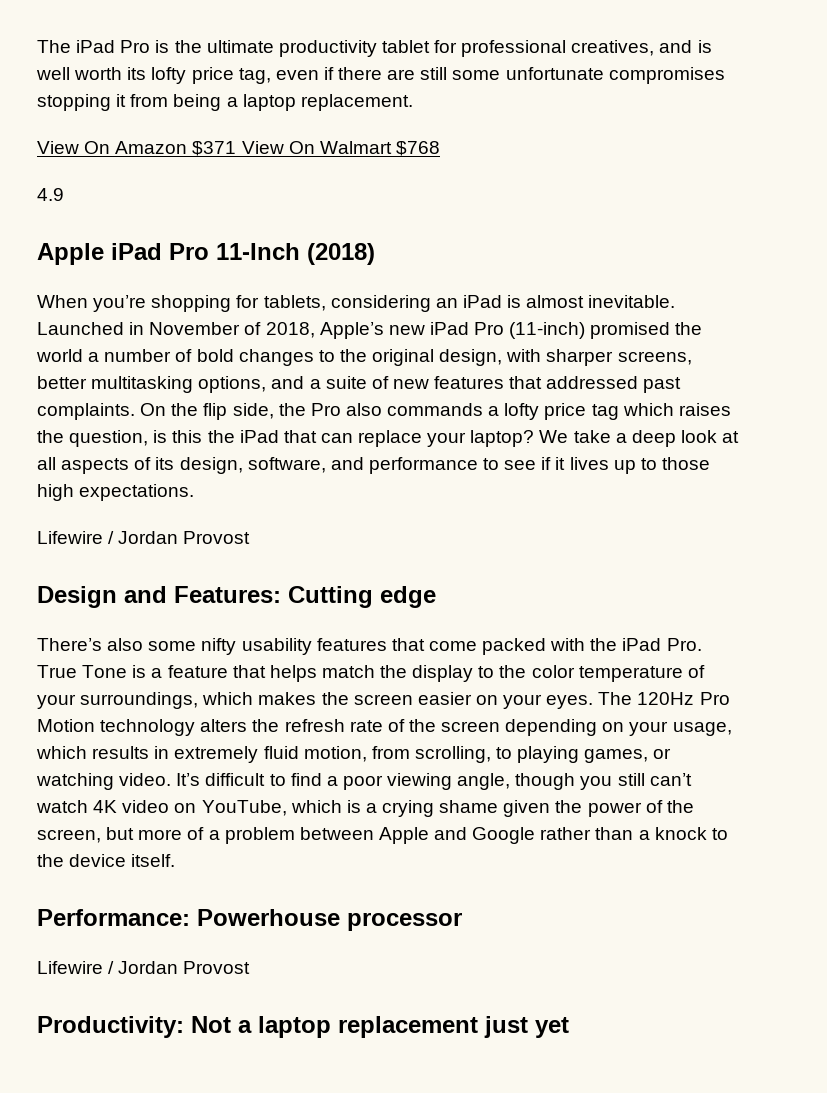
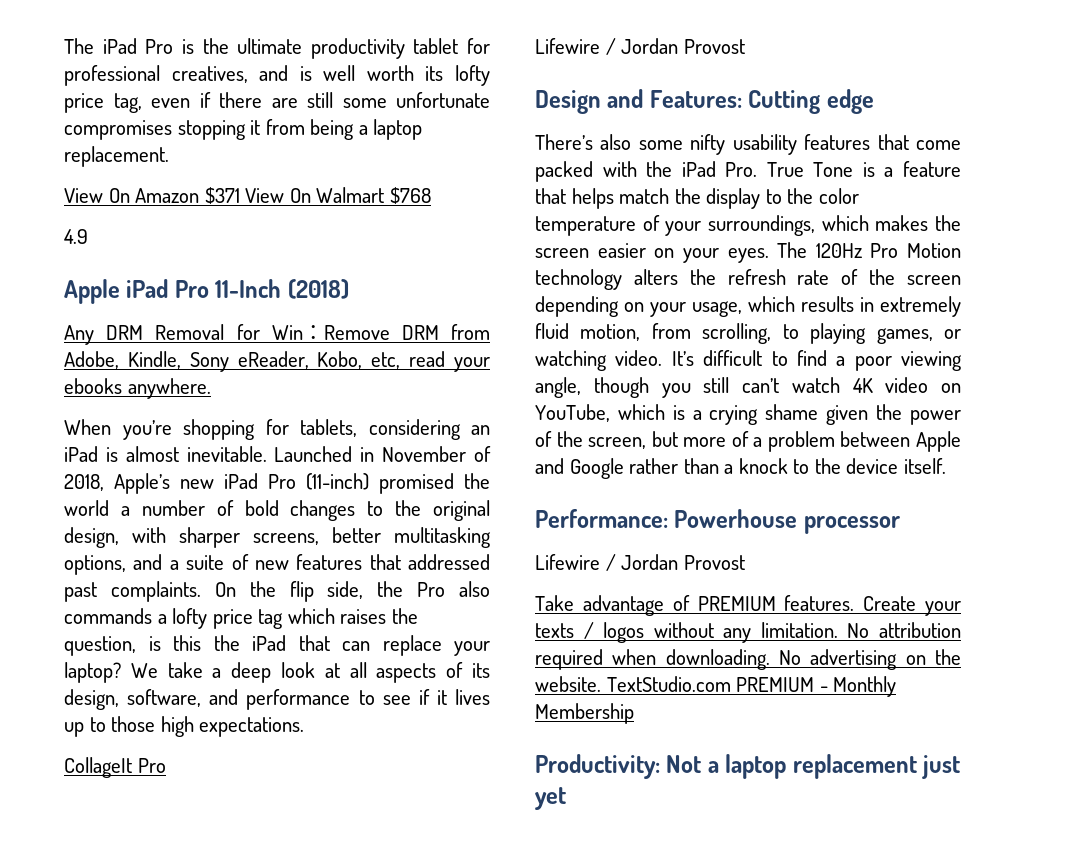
+ Any DRM Removal for Win：Remove DRM from Adobe, Kindle, Sony eReader, Kobo, etc, read your ebooks anywhere.
+ CollageIt Pro
+ Take advantage of PREMIUM features. Create your texts / logos without any limitation. No attribution required when downloading. No advertising on the website. TextStudio.com PREMIUM - Monthly Membership

